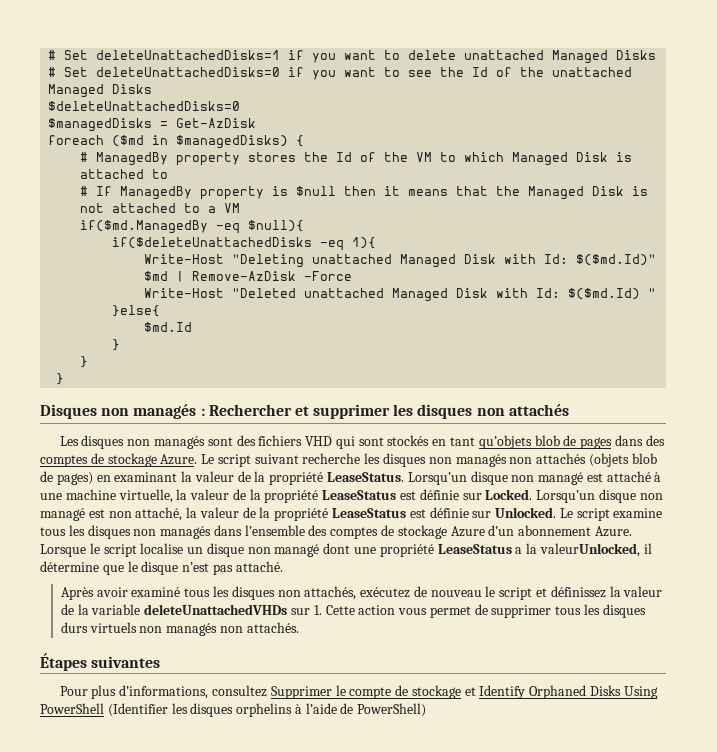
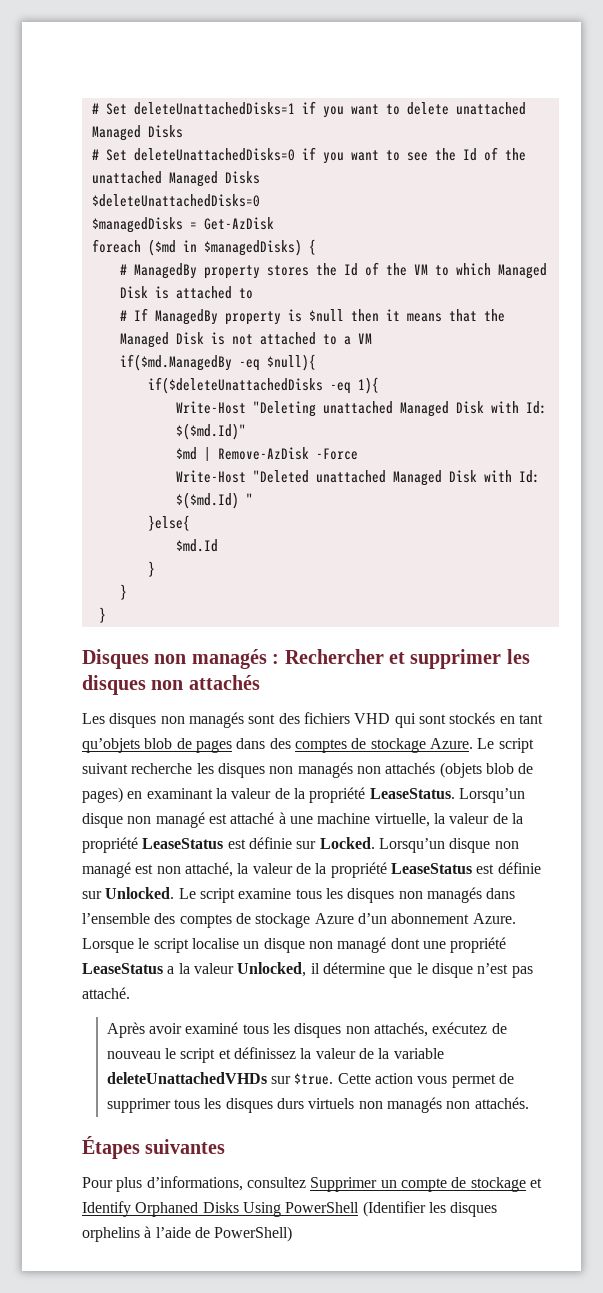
- Lorsque le script localise un disque non managé dont une propriété LeaseStatus a la valeurUnlocked, il détermine que le disque n’est pas attaché.
+ Lorsque le script localise un disque non managé dont une propriété LeaseStatus a la valeur Unlocked, il détermine que le disque n’est pas attaché.
- Après avoir examiné tous les disques non attachés, exécutez de nouveau le script et définissez la valeur de la variable deleteUnattachedVHDs sur 1. Cette action vous permet de supprimer tous les disques durs virtuels non managés non attachés.
+ Après avoir examiné tous les disques non attachés, exécutez de nouveau le script et définissez la valeur de la variable deleteUnattachedVHDs sur $true. Cette action vous permet de supprimer tous les disques durs virtuels non managés non attachés.
- Pour plus d’informations, consultez Supprimer le compte de stockage et Identify Orphaned Disks Using PowerShell (Identifier les disques orphelins à l’aide de PowerShell)
+ Pour plus d’informations, consultez Supprimer un compte de stockage et Identify Orphaned Disks Using PowerShell (Identifier les disques orphelins à l’aide de PowerShell)

